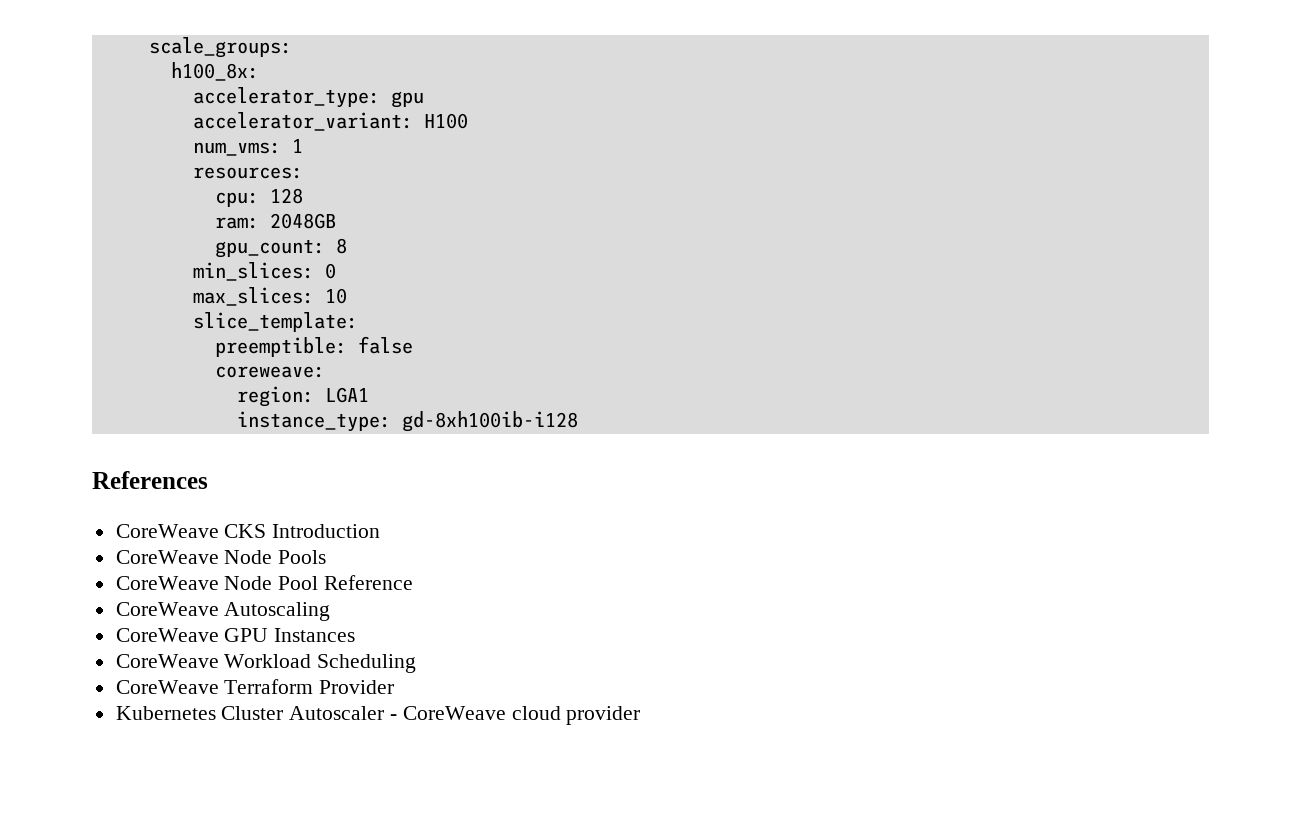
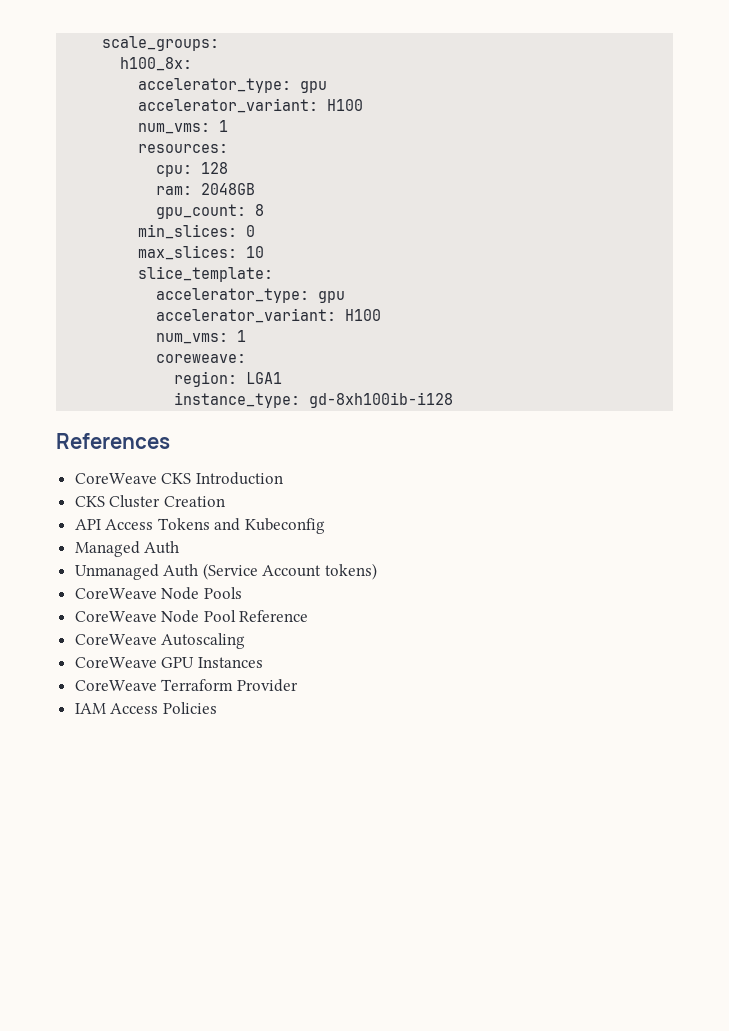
  slice_template:
- preemptible: false
+ accelerator_type: gpu
+ accelerator_variant: H100
+ num_vms: 1
+ CKS Cluster Creation
+ API Access Tokens and Kubeconfig
+ Managed Auth
+ Unmanaged Auth (Service Account tokens)
- CoreWeave Workload Scheduling
- Kubernetes Cluster Autoscaler - CoreWeave cloud provider
+ IAM Access Policies

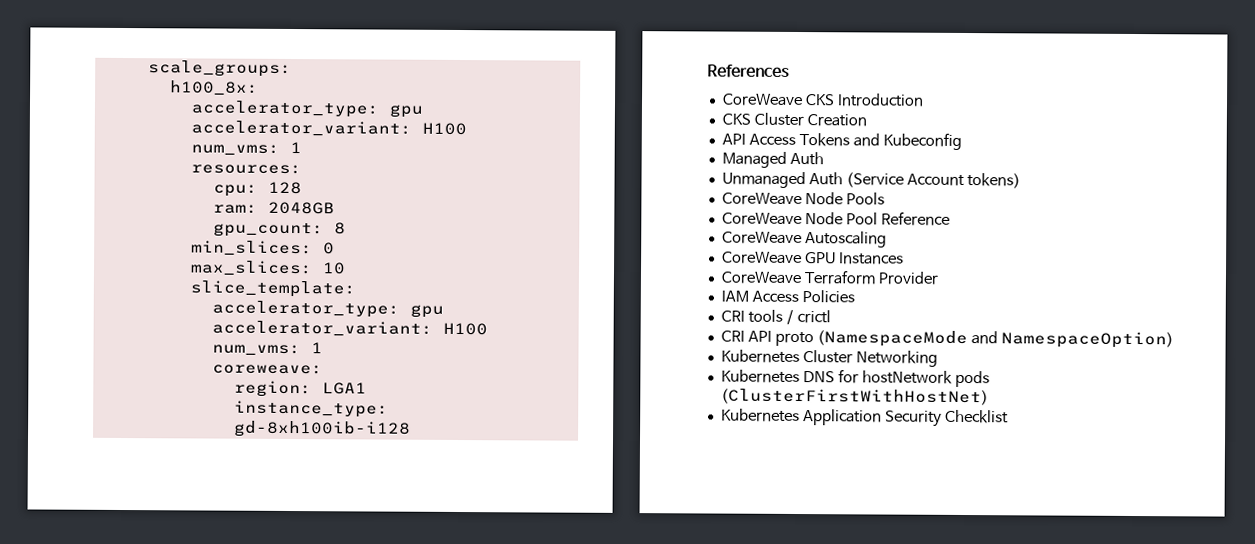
+ CRI tools / crictl
+ CRI API proto (NamespaceMode and NamespaceOption)
+ Kubernetes Cluster Networking
+ Kubernetes DNS for hostNetwork pods (ClusterFirstWithHostNet)
+ Kubernetes Application Security Checklist

